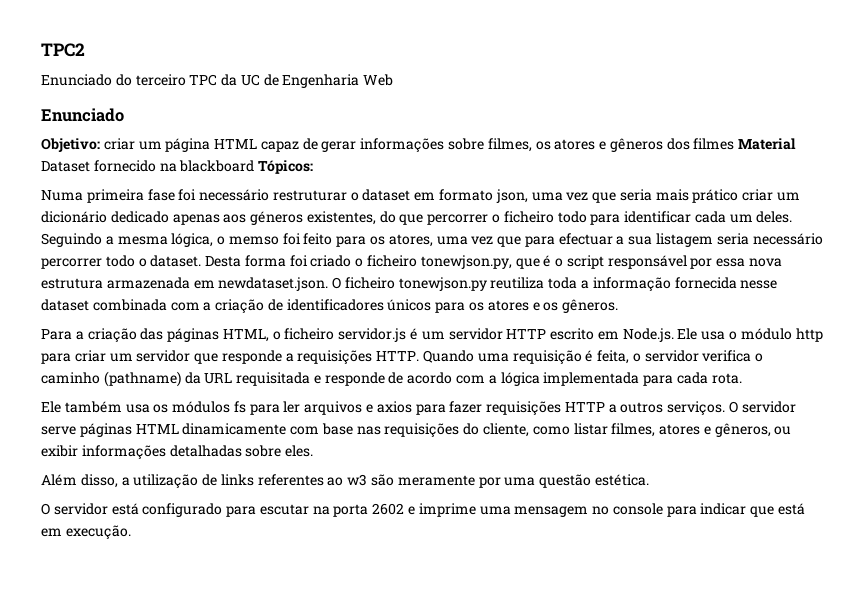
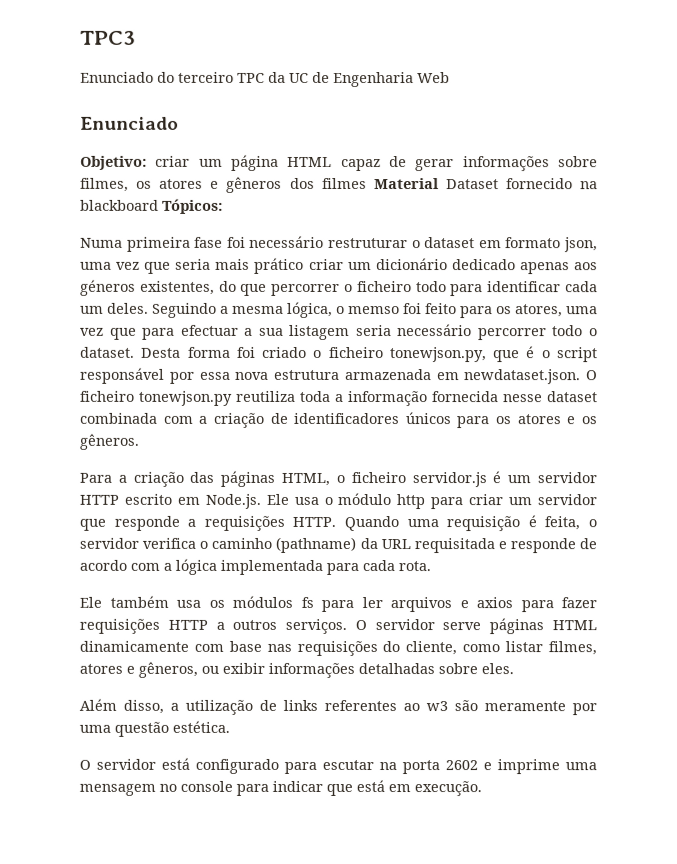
- TPC2
+ TPC3

